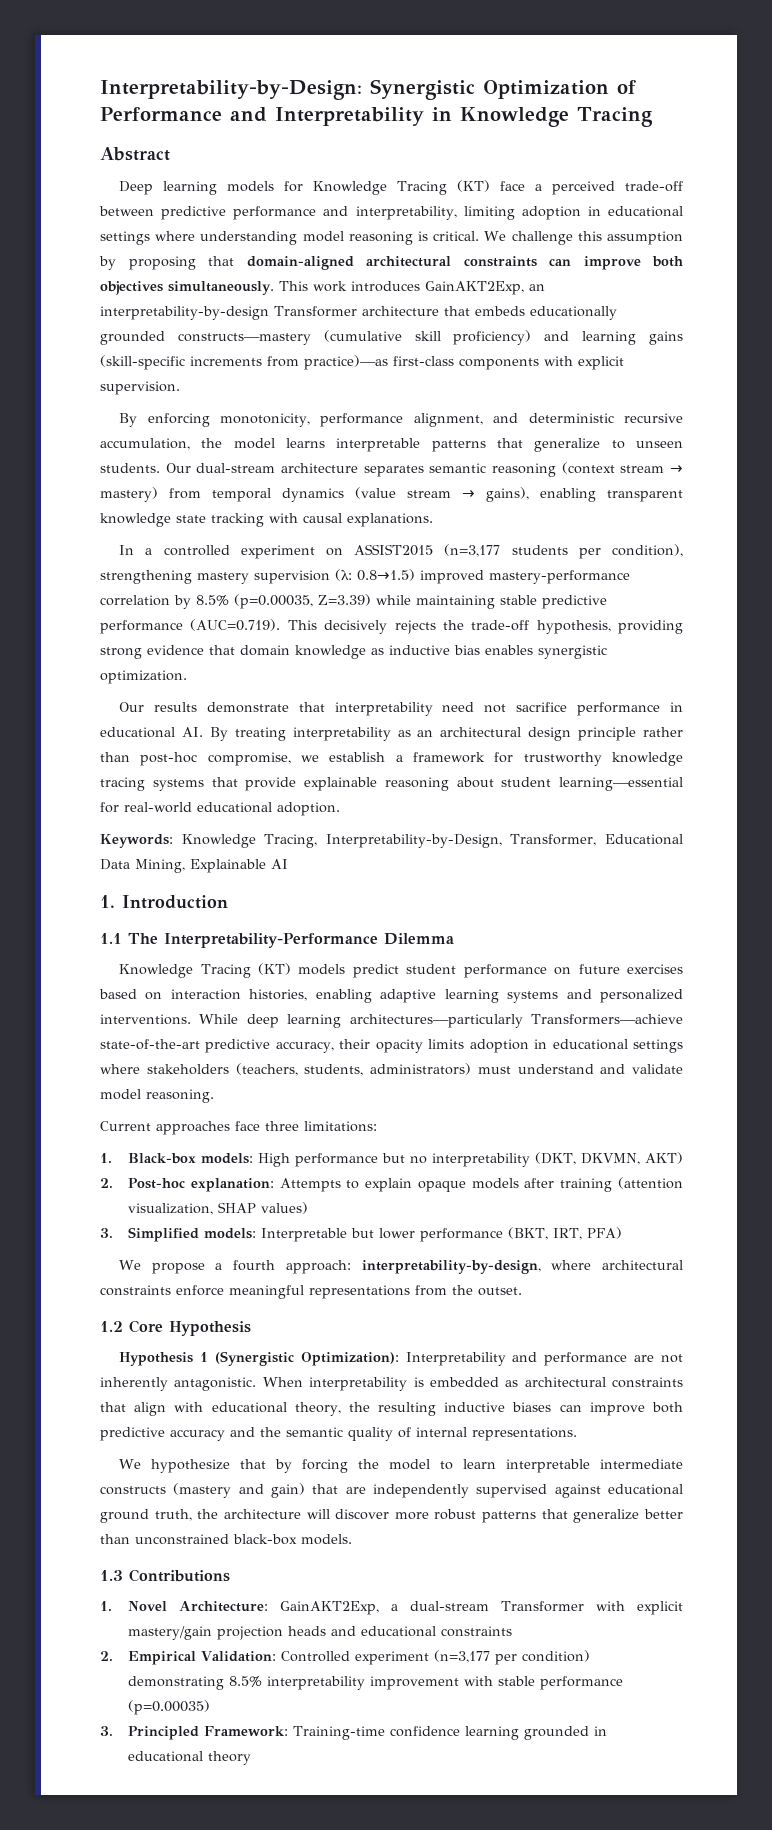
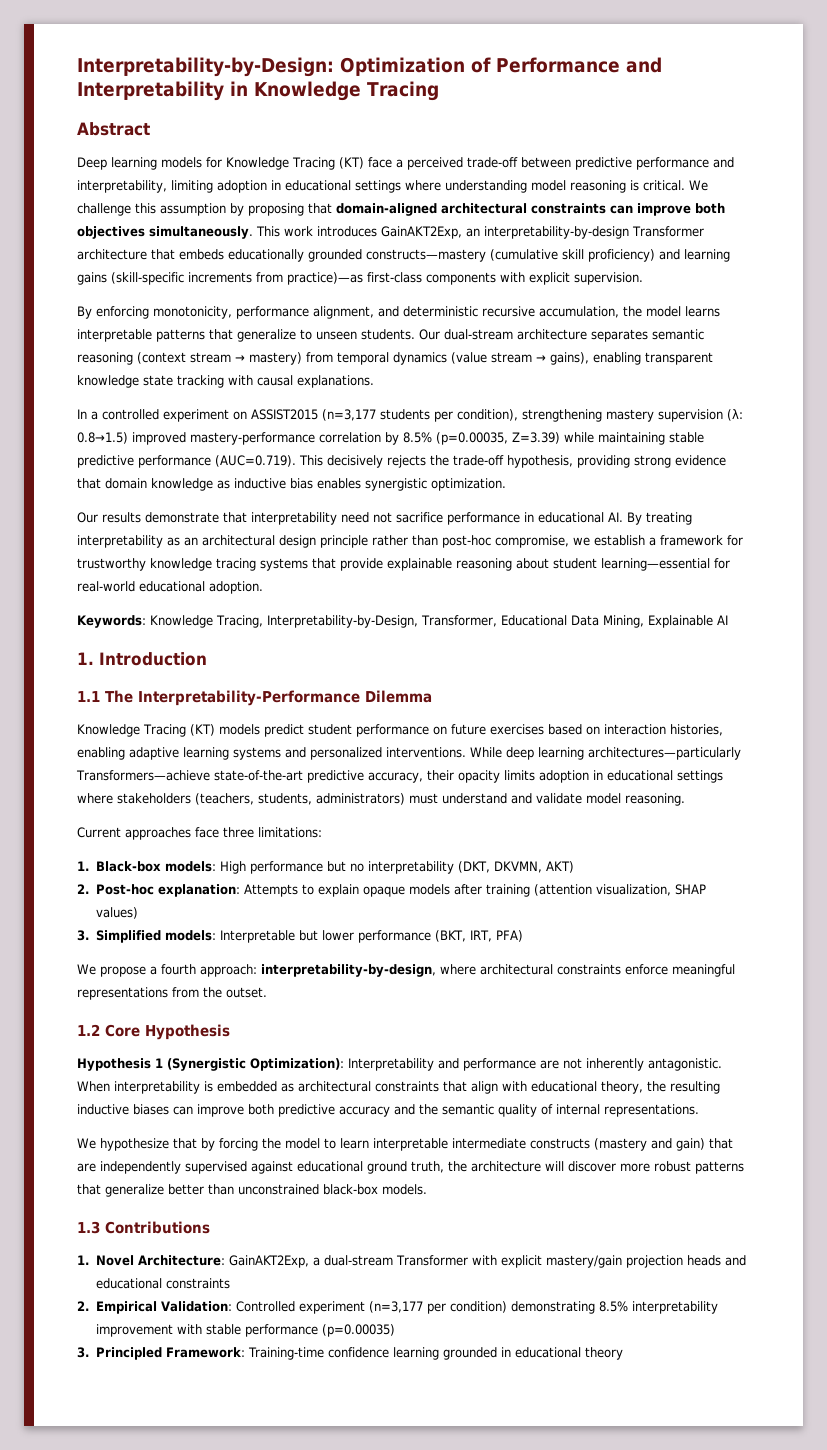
- Interpretability-by-Design: Synergistic Optimization of Performance and Interpretability in Knowledge Tracing
+ Interpretability-by-Design: Optimization of Performance and Interpretability in Knowledge Tracing

